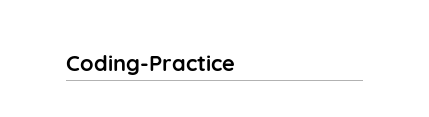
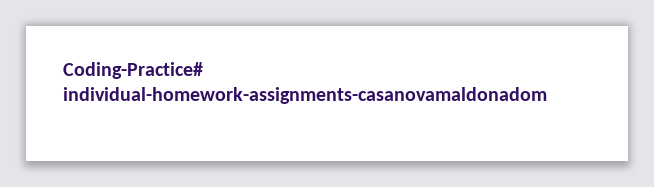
- Coding-Practice
+ Coding-Practice# individual-homework-assignments-casanovamaldonadom

